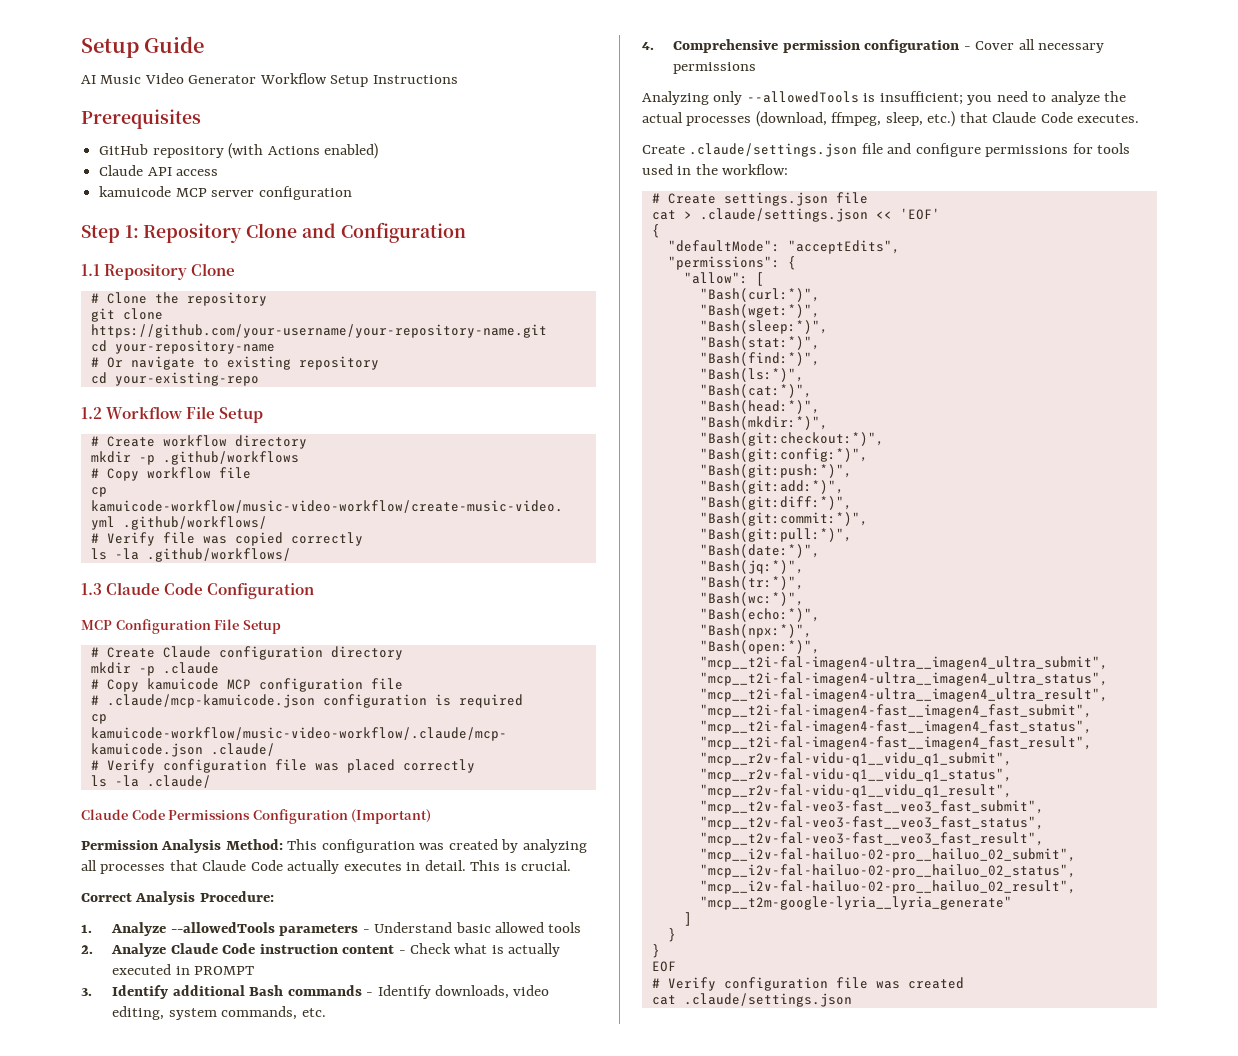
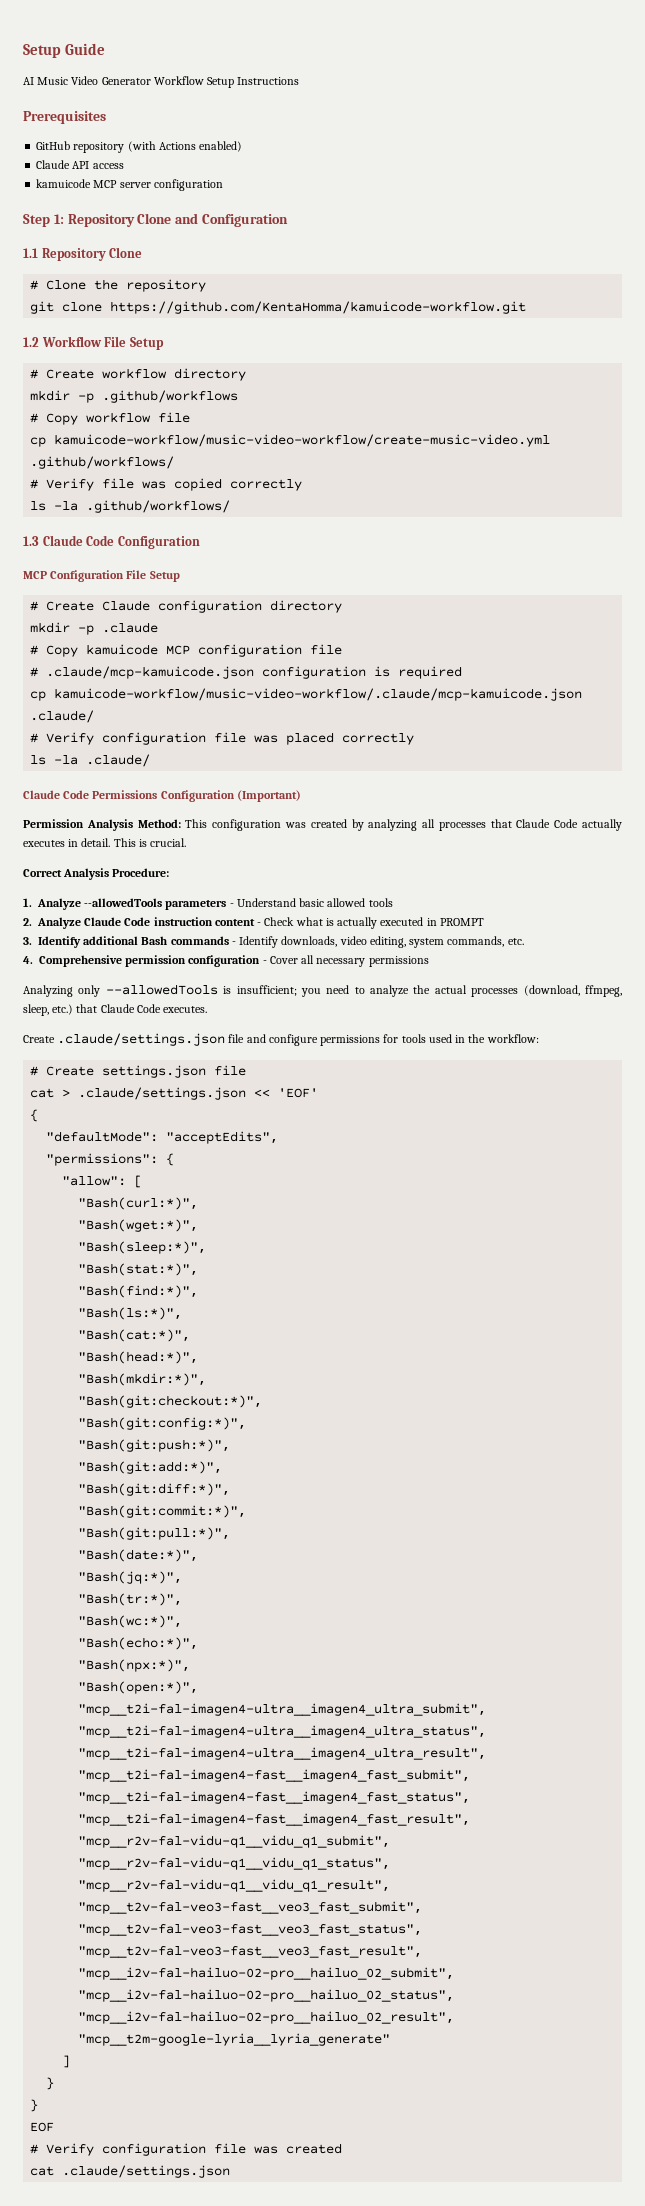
- git clone https://github.com/your-username/your-repository-name.git
- cd your-repository-name
- # Or navigate to existing repository
- cd your-existing-repo
+ git clone https://github.com/KentaHomma/kamuicode-workflow.git

